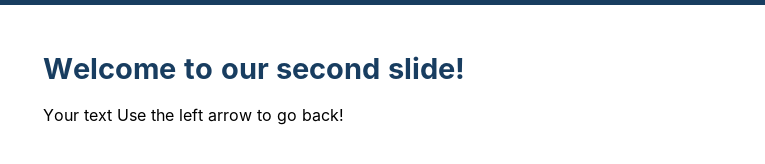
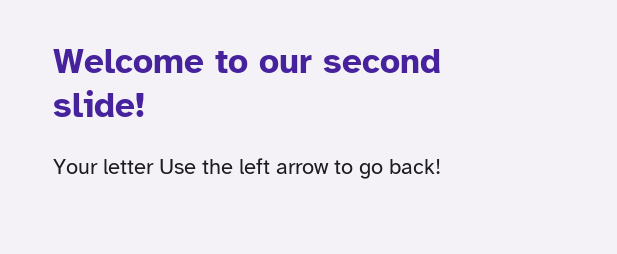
- Your text Use the left arrow to go back!
+ Your letter Use the left arrow to go back!

